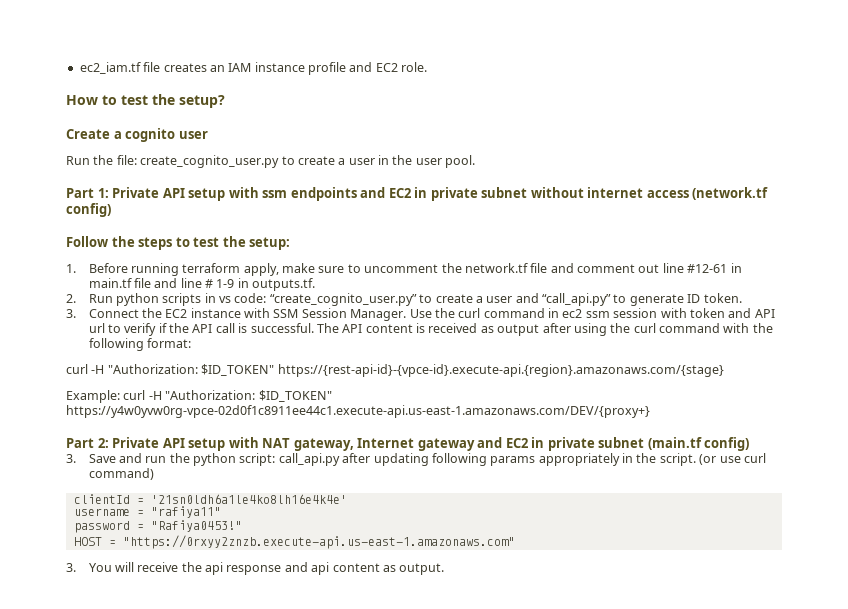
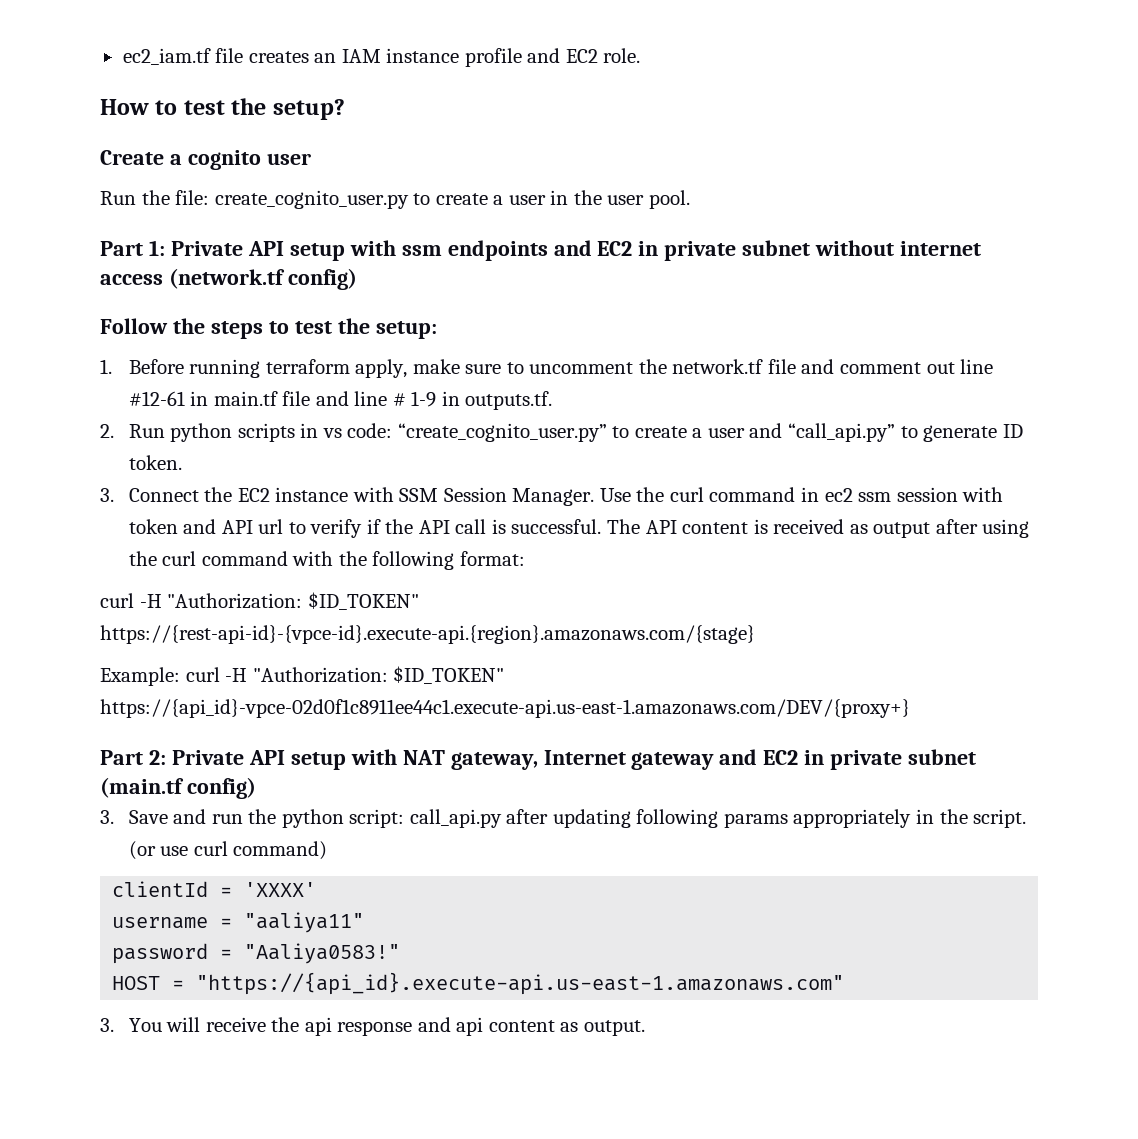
- Example: curl -H "Authorization: $ID_TOKEN" https://y4w0yvw0rg-vpce-02d0f1c8911ee44c1.execute-api.us-east-1.amazonaws.com/DEV/{proxy+}
+ Example: curl -H "Authorization: $ID_TOKEN" https://{api_id}-vpce-02d0f1c8911ee44c1.execute-api.us-east-1.amazonaws.com/DEV/{proxy+}
- clientId = '21sn0ldh6a1le4ko8lh16e4k4e'
+ clientId = 'XXXX'
- username = "rafiya11"
+ username = "aaliya11"
- password = "Rafiya0453!"
+ password = "Aaliya0583!"
- HOST = "https://0rxyy2znzb.execute-api.us-east-1.amazonaws.com"
+ HOST = "https://{api_id}.execute-api.us-east-1.amazonaws.com"

